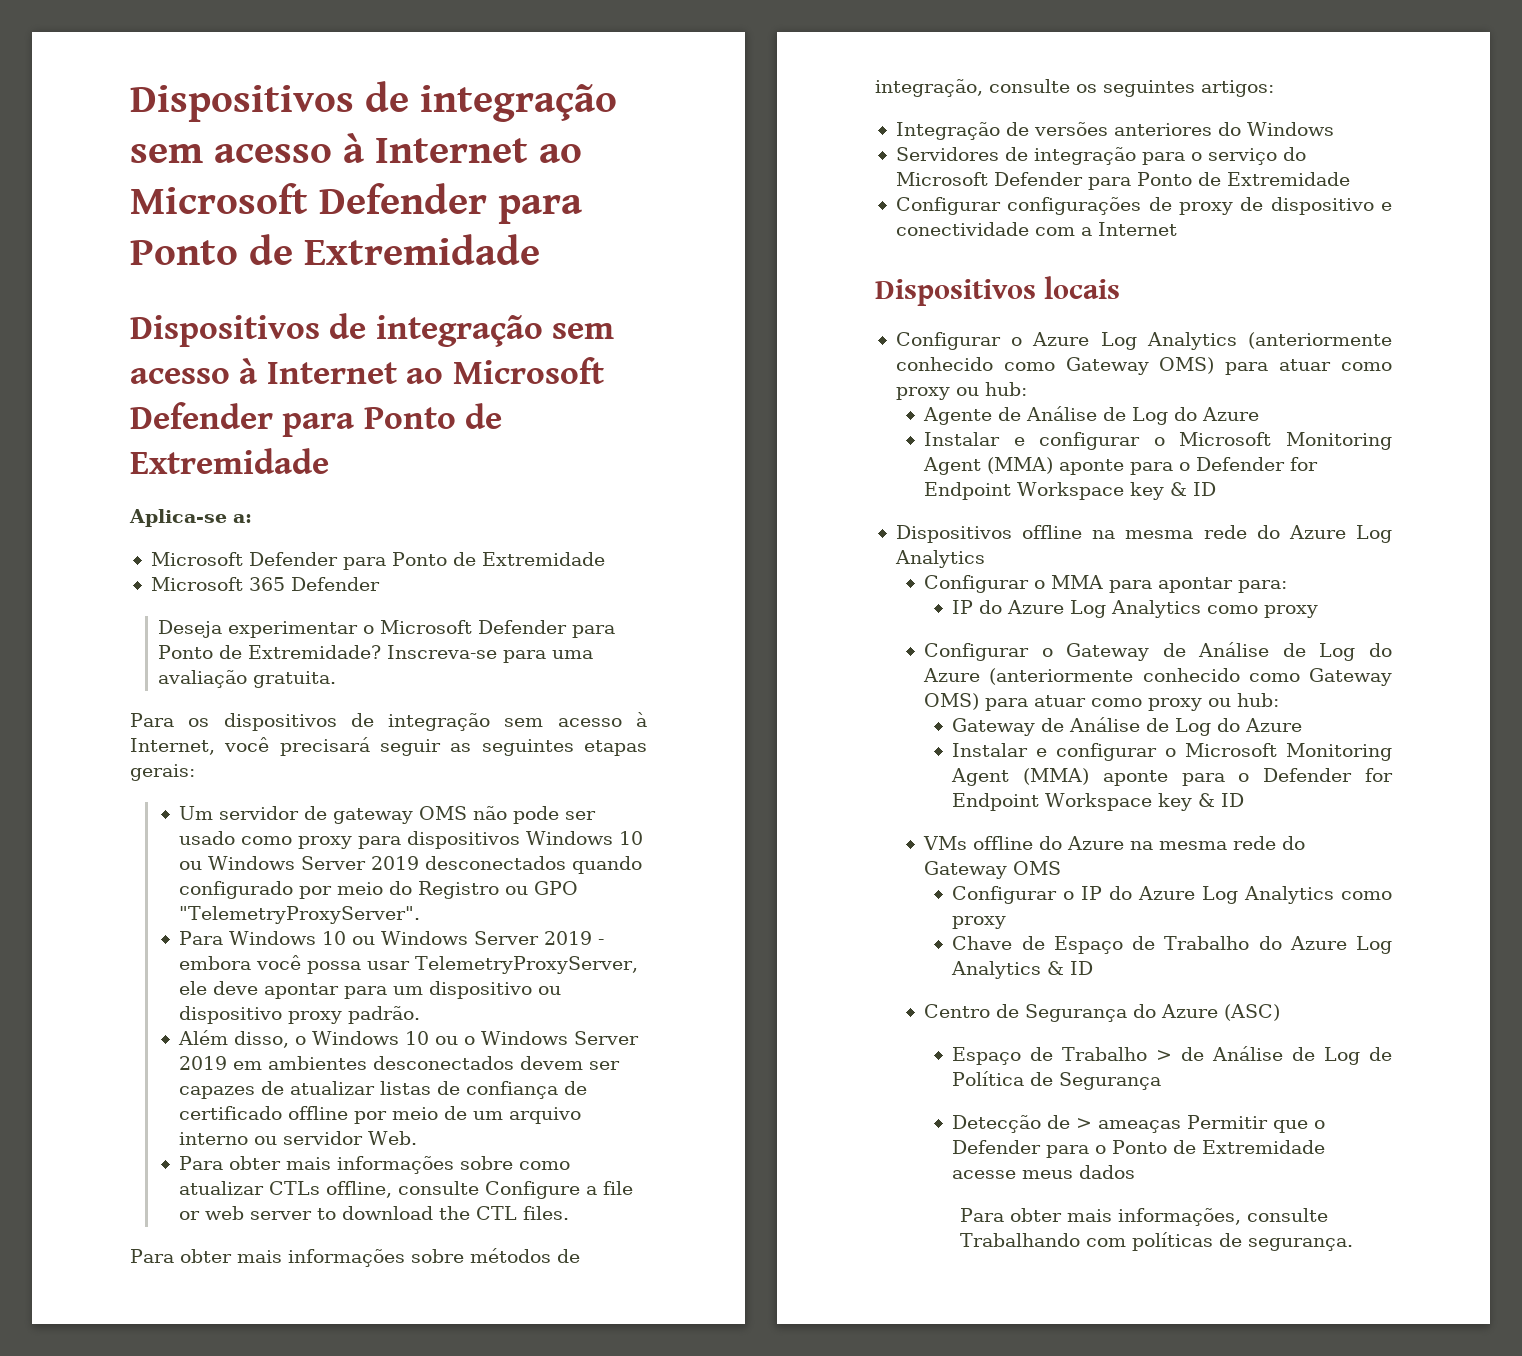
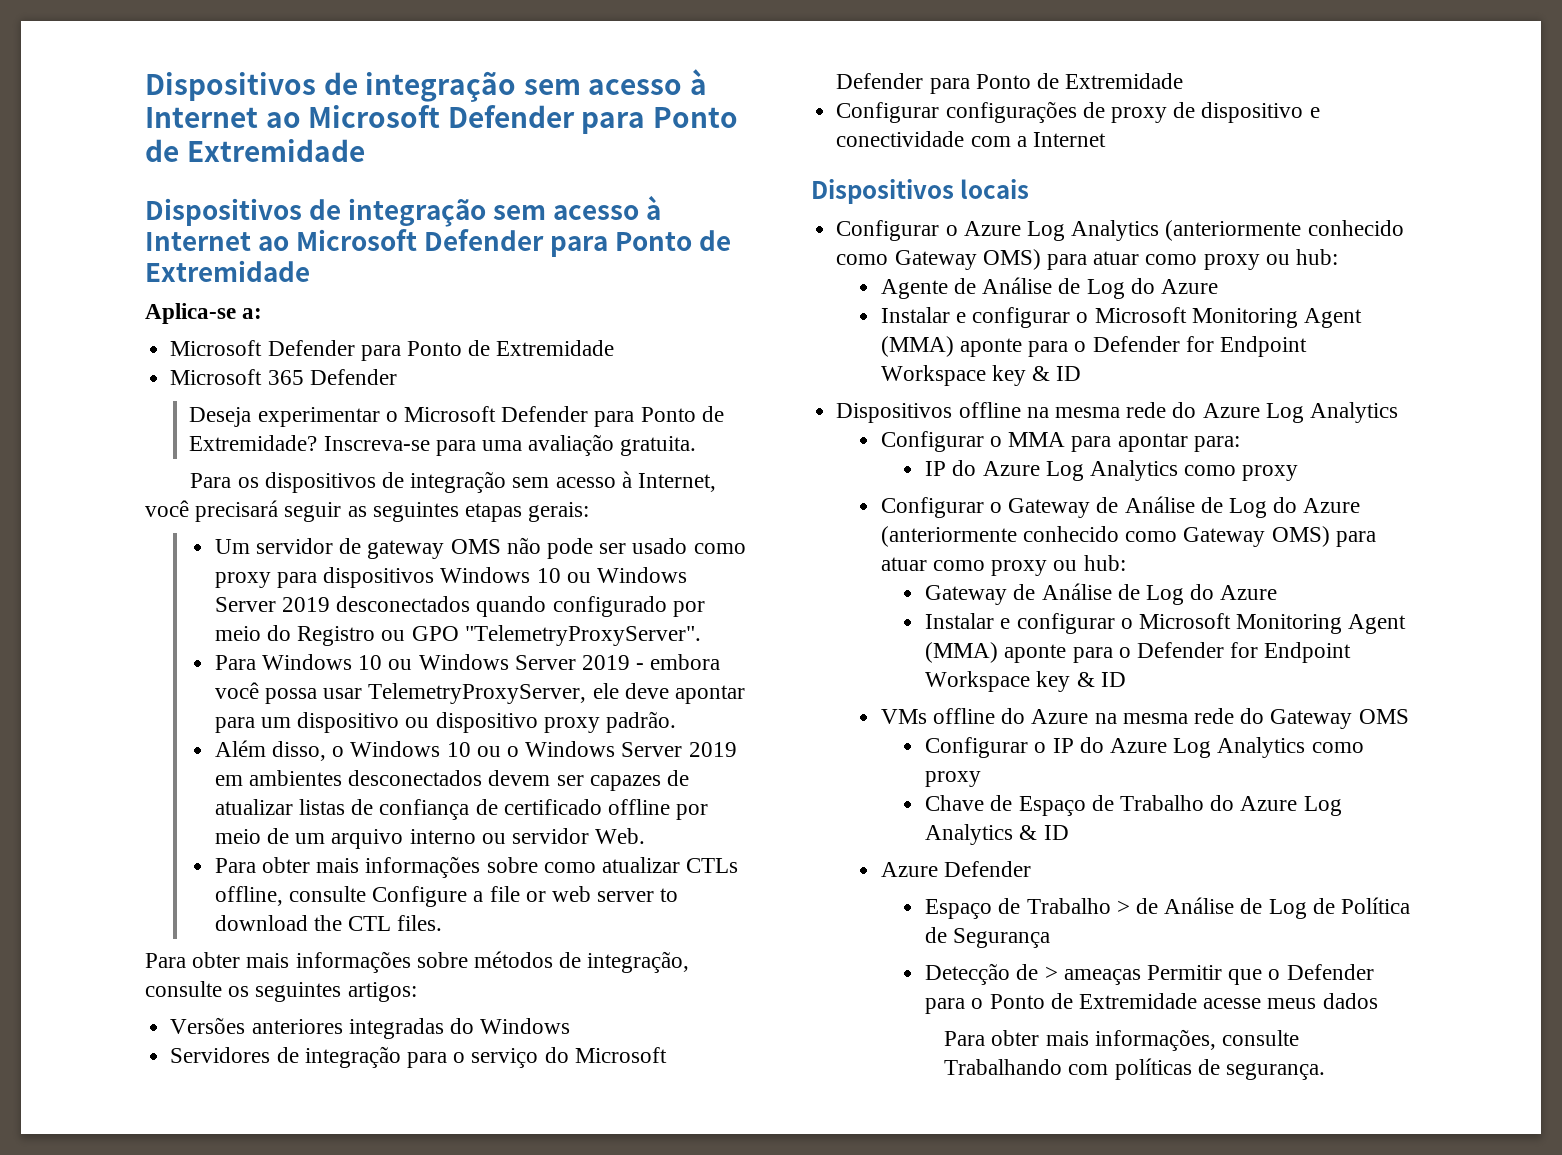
- Integração de versões anteriores do Windows
+ Versões anteriores integradas do Windows
- Centro de Segurança do Azure (ASC)
+ Azure Defender

